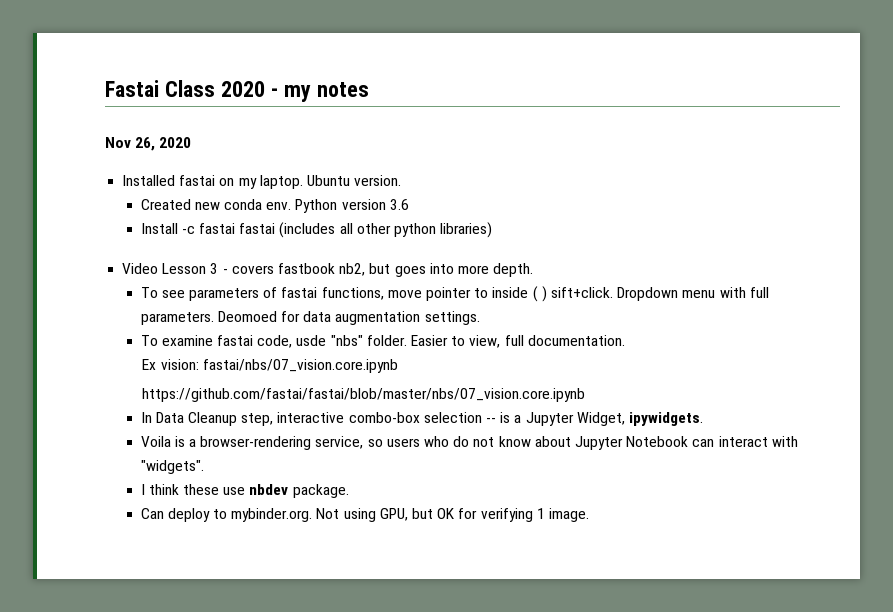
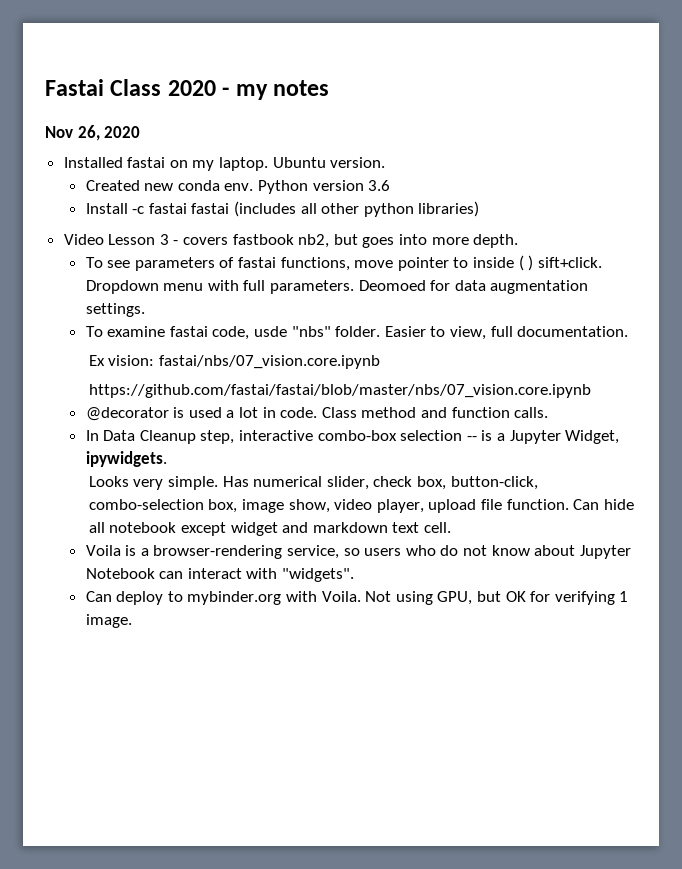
+ @decorator is used a lot in code. Class method and function calls.
+ Looks very simple. Has numerical slider, check box, button-click, combo-selection box, image show, video player, upload file function. Can hide all notebook except widget and markdown text cell.
- I think these use nbdev package.
- Can deploy to mybinder.org. Not using GPU, but OK for verifying 1 image.
+ Can deploy to mybinder.org with Voila. Not using GPU, but OK for verifying 1 image.

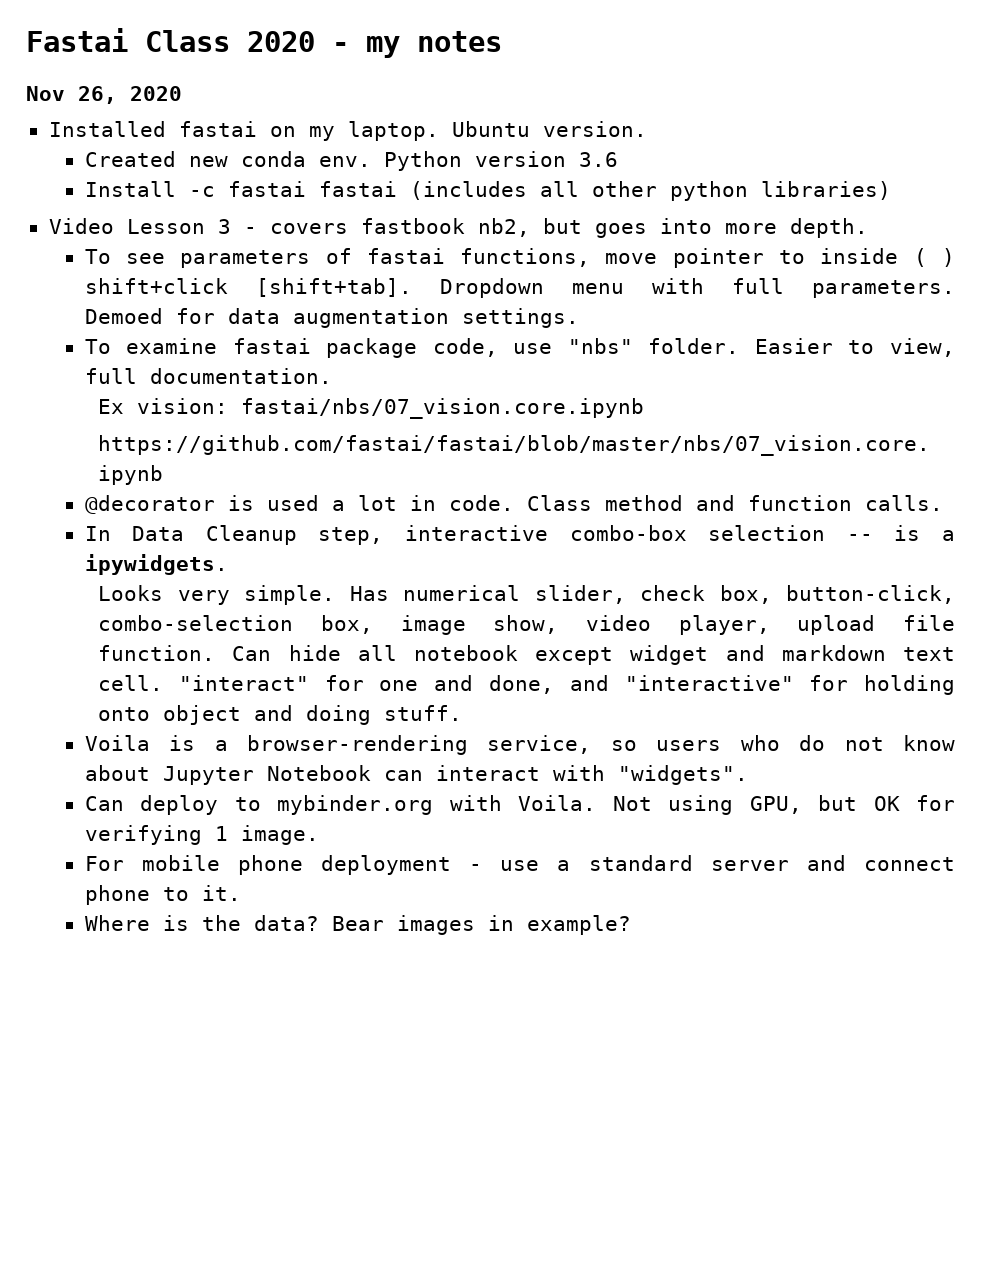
- To see parameters of fastai functions, move pointer to inside ( ) sift+click.
+ To see parameters of fastai functions, move pointer to inside ( ) shift+click [shift+tab].
- Deomoed for data augmentation settings.
+ Demoed for data augmentation settings.
- To examine fastai code, usde "nbs" folder.
+ To examine fastai package code, use "nbs" folder.
- In Data Cleanup step, interactive combo-box selection -- is a Jupyter Widget, ipywidgets.
+ In Data Cleanup step, interactive combo-box selection -- is a ipywidgets.
+ "interact" for one and done, and "interactive" for holding onto object and doing stuff.
+ For mobile phone deployment - use a standard server and connect phone to it.
+ Where is the data? Bear images in example?

